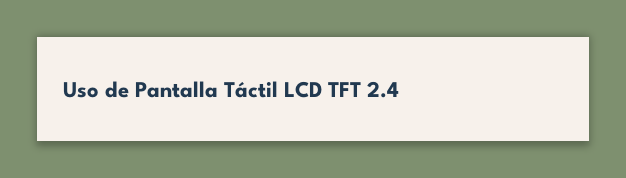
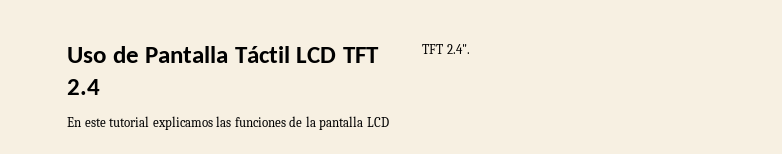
+ En este tutorial explicamos las funciones de la pantalla LCD TFT 2.4".

